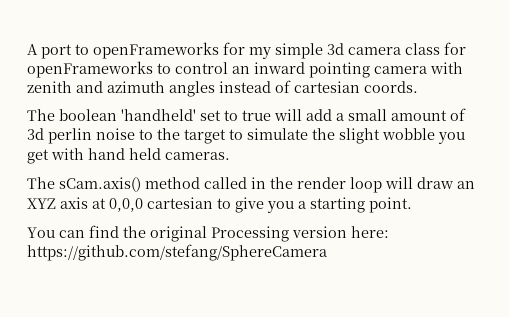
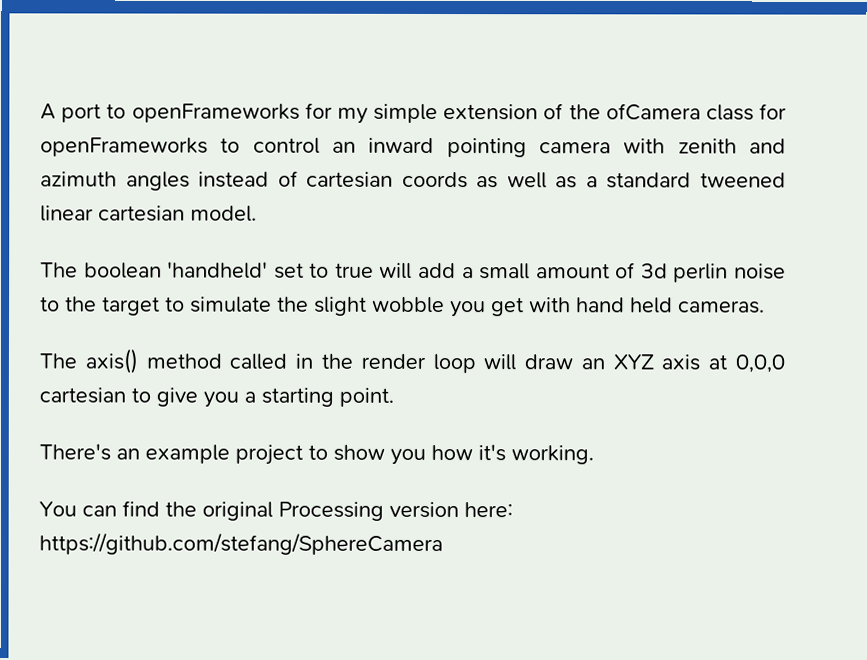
- A port to openFrameworks for my simple 3d camera class for openFrameworks to control an inward pointing camera with zenith and azimuth angles instead of cartesian coords.
+ A port to openFrameworks for my simple extension of the ofCamera class for openFrameworks to control an inward pointing camera with zenith and azimuth angles instead of cartesian coords as well as a standard tweened linear cartesian model.
- The sCam.axis() method called in the render loop will draw an XYZ axis at 0,0,0 cartesian to give you a starting point.
+ The axis() method called in the render loop will draw an XYZ axis at 0,0,0 cartesian to give you a starting point.
+ There's an example project to show you how it's working.

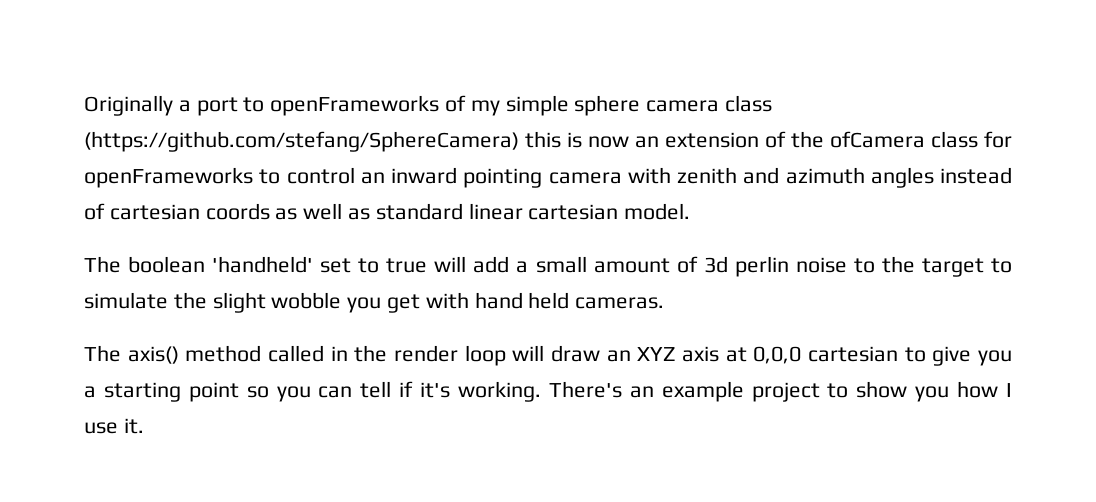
- A port to openFrameworks for my simple extension of the ofCamera class for openFrameworks to control an inward pointing camera with zenith and azimuth angles instead of cartesian coords as well as a standard tweened linear cartesian model.
+ Originally a port to openFrameworks of my simple sphere camera class (https://github.com/stefang/SphereCamera) this is now an extension of the ofCamera class for openFrameworks to control an inward pointing camera with zenith and azimuth angles instead of cartesian coords as well as standard linear cartesian model.
- The axis() method called in the render loop will draw an XYZ axis at 0,0,0 cartesian to give you a starting point.
- There's an example project to show you how it's working.
- You can find the original Processing version here: https://github.com/stefang/SphereCamera
+ The axis() method called in the render loop will draw an XYZ axis at 0,0,0 cartesian to give you a starting point so you can tell if it's working. There's an example project to show you how I use it.

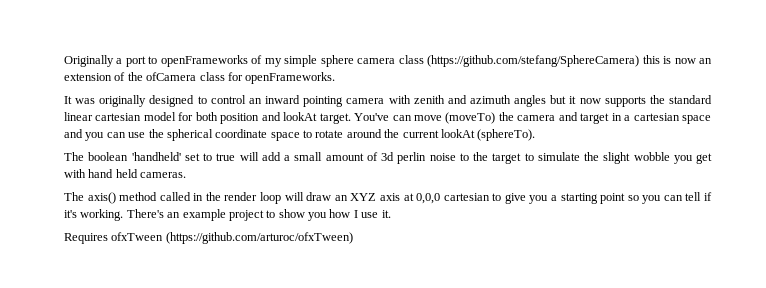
- Originally a port to openFrameworks of my simple sphere camera class (https://github.com/stefang/SphereCamera) this is now an extension of the ofCamera class for openFrameworks to control an inward pointing camera with zenith and azimuth angles instead of cartesian coords as well as standard linear cartesian model.
+ Originally a port to openFrameworks of my simple sphere camera class (https://github.com/stefang/SphereCamera) this is now an extension of the ofCamera class for openFrameworks.
+ It was originally designed to control an inward pointing camera with zenith and azimuth angles but it now supports the standard linear cartesian model for both position and lookAt target. You've can move (moveTo) the camera and target in a cartesian space and you can use the spherical coordinate space to rotate around the current lookAt (sphereTo).
+ Requires ofxTween (https://github.com/arturoc/ofxTween)

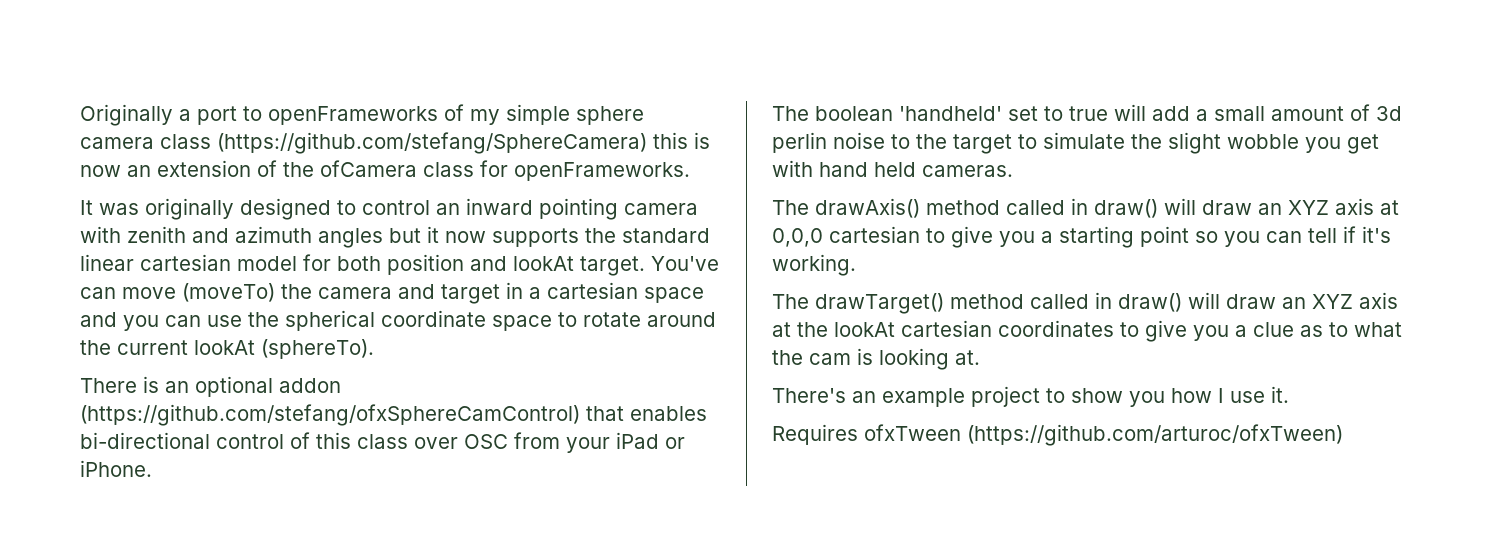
+ There is an optional addon (https://github.com/stefang/ofxSphereCamControl) that enables bi-directional control of this class over OSC from your iPad or iPhone.
- The axis() method called in the render loop will draw an XYZ axis at 0,0,0 cartesian to give you a starting point so you can tell if it's working. There's an example project to show you how I use it.
+ The drawAxis() method called in draw() will draw an XYZ axis at 0,0,0 cartesian to give you a starting point so you can tell if it's working.
+ The drawTarget() method called in draw() will draw an XYZ axis at the lookAt cartesian coordinates to give you a clue as to what the cam is looking at.
+ There's an example project to show you how I use it.

